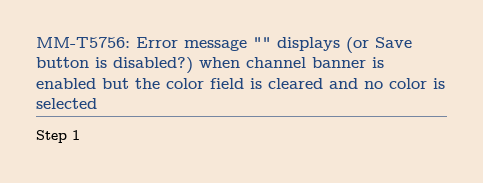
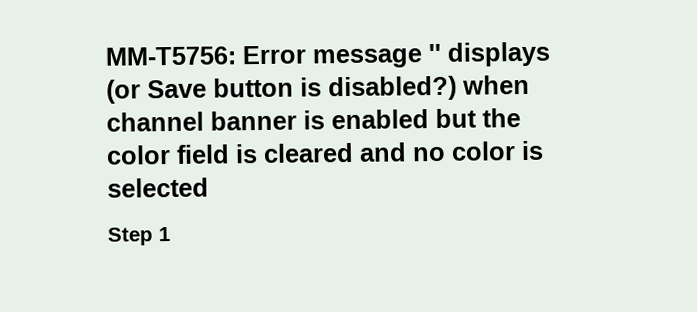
- MM-T5756: Error message "" displays (or Save button is disabled?) when channel banner is enabled but the color field is cleared and no color is selected
+ MM-T5756: Error message '' displays (or Save button is disabled?) when channel banner is enabled but the color field is cleared and no color is selected

